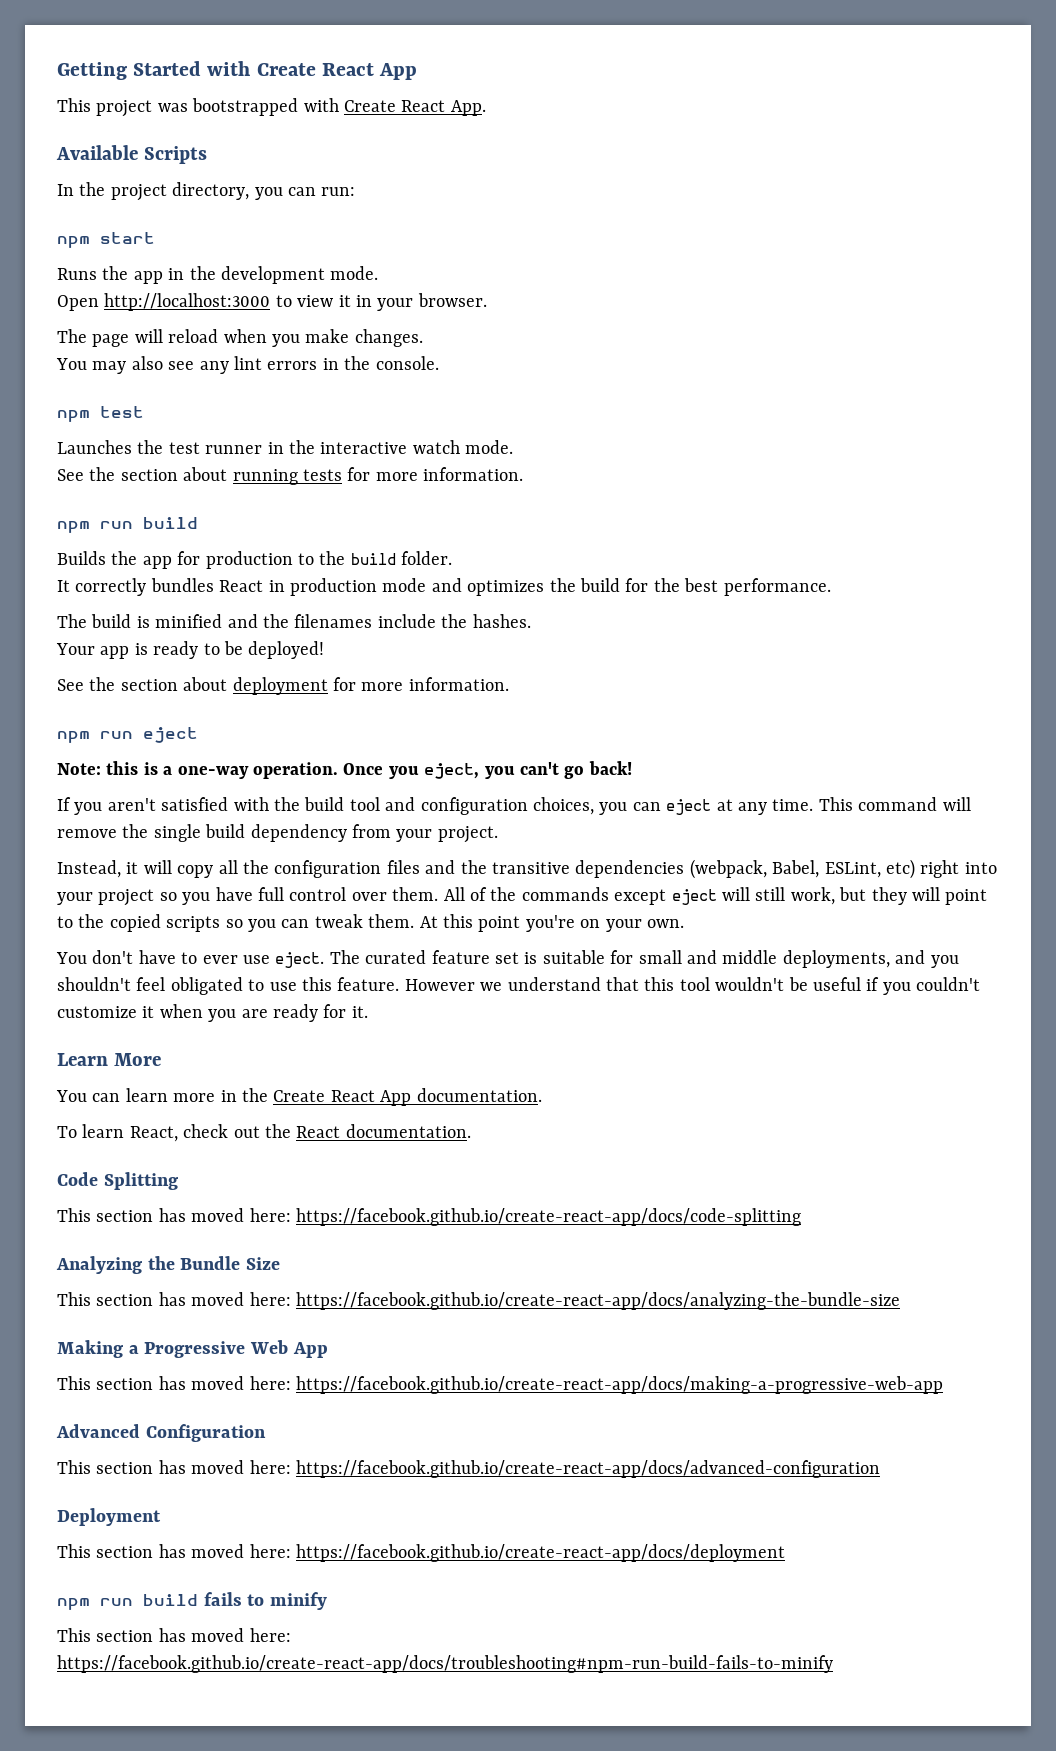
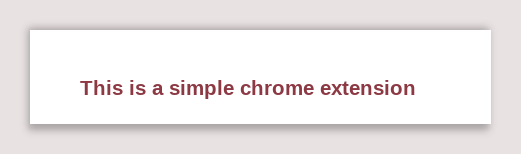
- Getting Started with Create React App
- This project was bootstrapped with Create React App.
- Available Scripts
- In the project directory, you can run:
- npm start
- Runs the app in the development mode.
- Open http://localhost:3000 to view it in your browser.
- The page will reload when you make changes.
- You may also see any lint errors in the console.
- npm test
- Launches the test runner in the interactive watch mode.
- See the section about running tests for more information.
- npm run build
- Builds the app for production to the build folder.
- It correctly bundles React in production mode and optimizes the build for the best performance.
- The build is minified and the filenames include the hashes.
- Your app is ready to be deployed!
- See the section about deployment for more information.
- npm run eject
- Note: this is a one-way operation. Once you eject, you can't go back!
- If you aren't satisfied with the build tool and configuration choices, you can eject at any time. This command will remove the single build dependency from your project.
- Instead, it will copy all the configuration files and the transitive dependencies (webpack, Babel, ESLint, etc) right into your project so you have full control over them. All of the commands except eject will still work, but they will point to the copied scripts so you can tweak them. At this point you're on your own.
- You don't have to ever use eject. The curated feature set is suitable for small and middle deployments, and you shouldn't feel obligated to use this feature. However we understand that this tool wouldn't be useful if you couldn't customize it when you are ready for it.
- Learn More
- You can learn more in the Create React App documentation.
- To learn React, check out the React documentation.
- Code Splitting
- This section has moved here: https://facebook.github.io/create-react-app/docs/code-splitting
- Analyzing the Bundle Size
- This section has moved here: https://facebook.github.io/create-react-app/docs/analyzing-the-bundle-size
- Making a Progressive Web App
- This section has moved here: https://facebook.github.io/create-react-app/docs/making-a-progressive-web-app
- Advanced Configuration
- This section has moved here: https://facebook.github.io/create-react-app/docs/advanced-configuration
- Deployment
- This section has moved here: https://facebook.github.io/create-react-app/docs/deployment
- npm run build fails to minify
- This section has moved here: https://facebook.github.io/create-react-app/docs/troubleshooting#npm-run-build-fails-to-minify
+ This is a simple chrome extension

